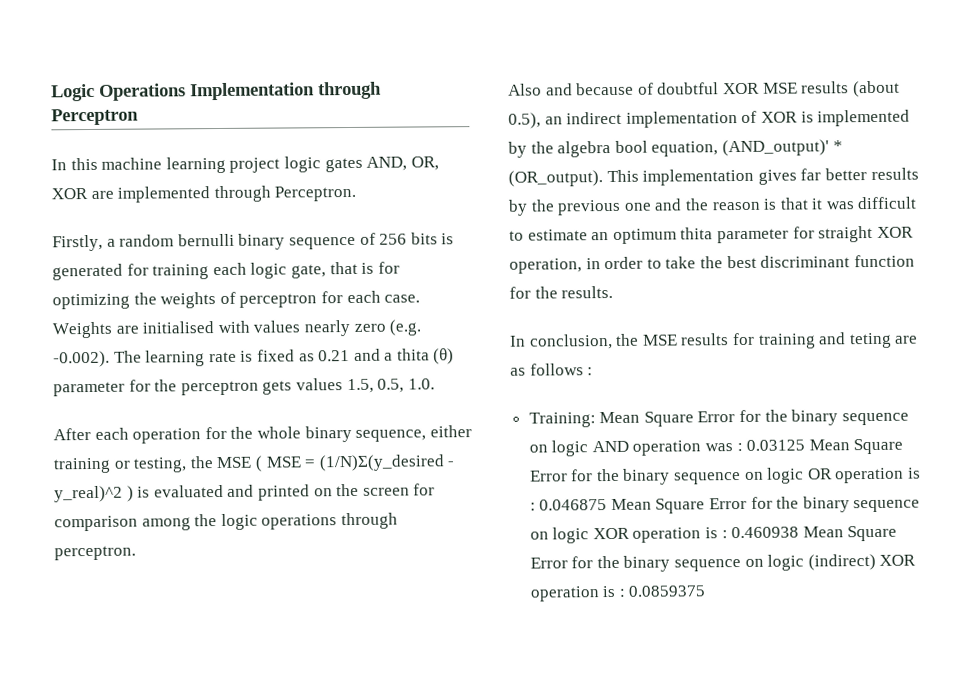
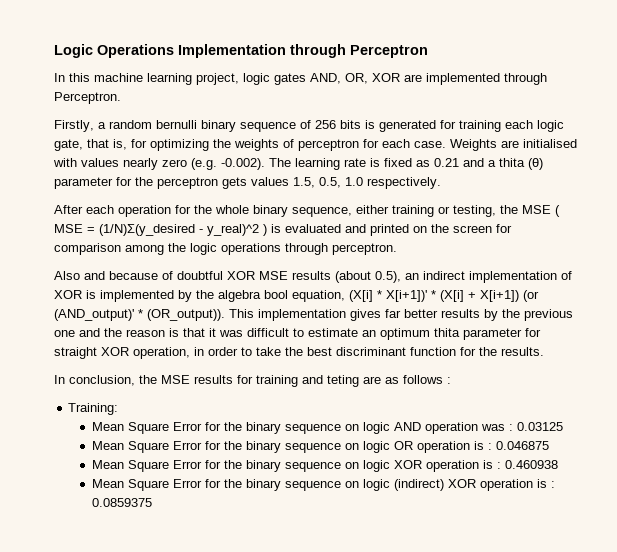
- In this machine learning project logic gates AND, OR, XOR are implemented through Perceptron.
+ In this machine learning project, logic gates AND, OR, XOR are implemented through Perceptron.
- Firstly, a random bernulli binary sequence of 256 bits is generated for training each logic gate, that is for optimizing the weights of perceptron for each case.
+ Firstly, a random bernulli binary sequence of 256 bits is generated for training each logic gate, that is, for optimizing the weights of perceptron for each case.
- Weights are initialised with values nearly zero (e.g. -0.002). The learning rate is fixed as 0.21 and a thita (θ) parameter for the perceptron gets values 1.5, 0.5, 1.0.
+ Weights are initialised with values nearly zero (e.g. -0.002). The learning rate is fixed as 0.21 and a thita (θ) parameter for the perceptron gets values 1.5, 0.5, 1.0 respectively.
- Also and because of doubtful XOR MSE results (about 0.5), an indirect implementation of XOR is implemented by the algebra bool equation, (AND_output)' * (OR_output).
+ Also and because of doubtful XOR MSE results (about 0.5), an indirect implementation of XOR is implemented by the algebra bool equation, (X[i] * X[i+1])' * (X[i] + X[i+1]) (or (AND_output)' * (OR_output)).
- Training: Mean Square Error for the binary sequence on logic AND operation was : 0.03125 Mean Square Error for the binary sequence on logic OR operation is : 0.046875 Mean Square Error for the binary sequence on logic XOR operation is : 0.460938 Mean Square Error for the binary sequence on logic (indirect) XOR operation is : 0.0859375
+ Training:
+ Mean Square Error for the binary sequence on logic AND operation was : 0.03125
+ Mean Square Error for the binary sequence on logic OR operation is : 0.046875
+ Mean Square Error for the binary sequence on logic XOR operation is : 0.460938
+ Mean Square Error for the binary sequence on logic (indirect) XOR operation is : 0.0859375

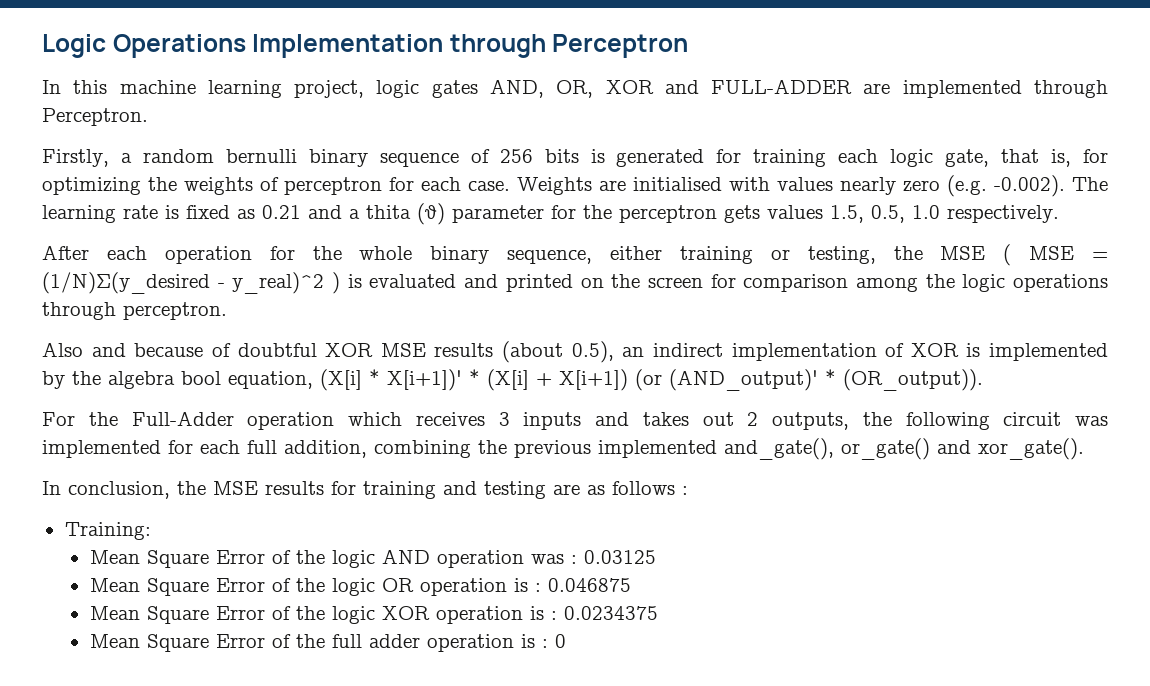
- In this machine learning project, logic gates AND, OR, XOR are implemented through Perceptron.
+ In this machine learning project, logic gates AND, OR, XOR and FULL-ADDER are implemented through Perceptron.
- Also and because of doubtful XOR MSE results (about 0.5), an indirect implementation of XOR is implemented by the algebra bool equation, (X[i] * X[i+1])' * (X[i] + X[i+1]) (or (AND_output)' * (OR_output)). This implementation gives far better results by the previous one and the reason is that it was difficult to estimate an optimum thita parameter for straight XOR operation, in order to take the best discriminant function for the results.
+ Also and because of doubtful XOR MSE results (about 0.5), an indirect implementation of XOR is implemented by the algebra bool equation, (X[i] * X[i+1])' * (X[i] + X[i+1]) (or (AND_output)' * (OR_output)).
+ For the Full-Adder operation which receives 3 inputs and takes out 2 outputs, the following circuit was implemented for each full addition, combining the previous implemented and_gate(), or_gate() and xor_gate().
- In conclusion, the MSE results for training and teting are as follows :
+ In conclusion, the MSE results for training and testing are as follows :
- Mean Square Error for the binary sequence on logic AND operation was : 0.03125
+ Mean Square Error of the logic AND operation was : 0.03125
- Mean Square Error for the binary sequence on logic OR operation is : 0.046875
+ Mean Square Error of the logic OR operation is : 0.046875
- Mean Square Error for the binary sequence on logic XOR operation is : 0.460938
- Mean Square Error for the binary sequence on logic (indirect) XOR operation is : 0.0859375
+ Mean Square Error of the logic XOR operation is : 0.0234375
+ Mean Square Error of the full adder operation is : 0

